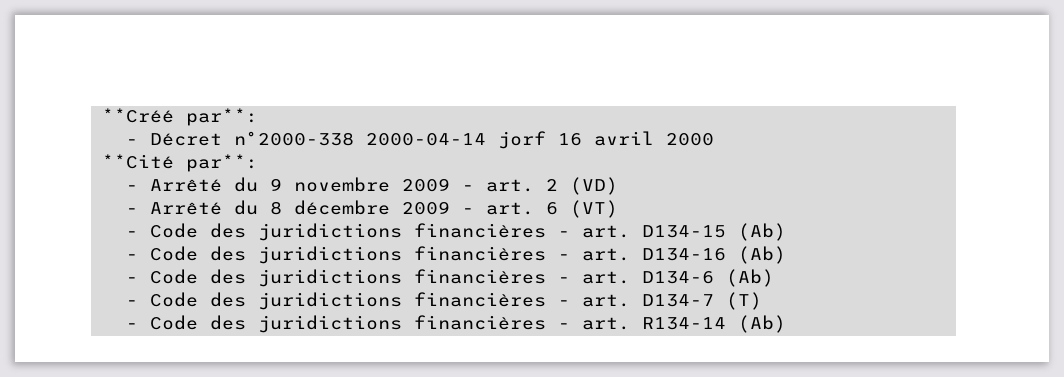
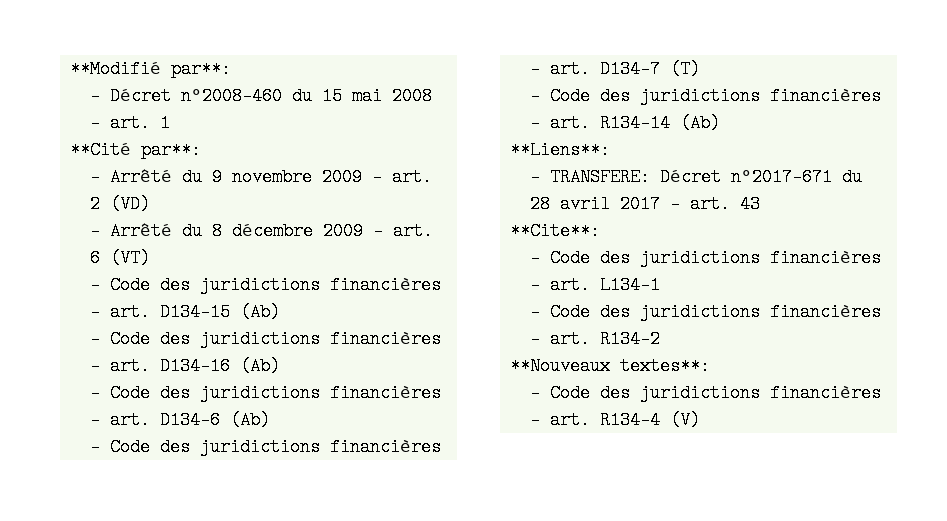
- **Créé par**:
+ **Modifié par**:
- - Décret n°2000-338 2000-04-14 jorf 16 avril 2000
+ - Décret n°2008-460 du 15 mai 2008 - art. 1
+ **Liens**:
+ - TRANSFERE: Décret n°2017-671 du 28 avril 2017 - art. 43
+ **Cite**:
+ - Code des juridictions financières - art. L134-1
+ - Code des juridictions financières - art. R134-2
+ **Nouveaux textes**:
+ - Code des juridictions financières - art. R134-4 (V)

